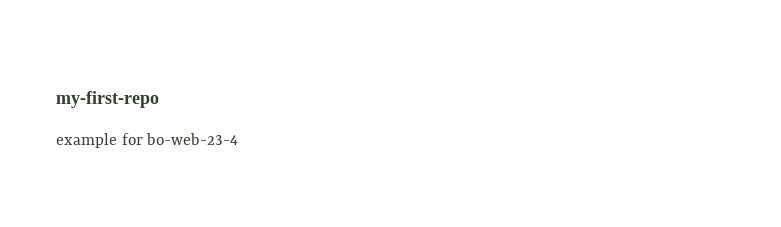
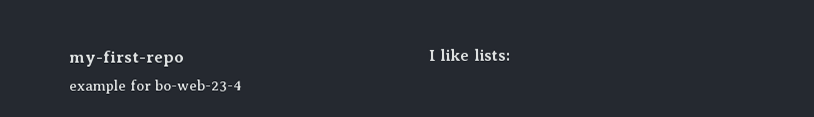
+ I like lists:

